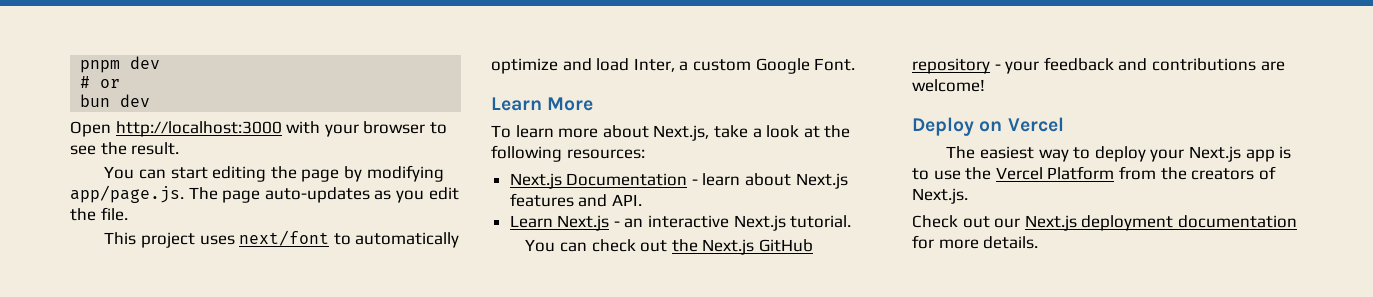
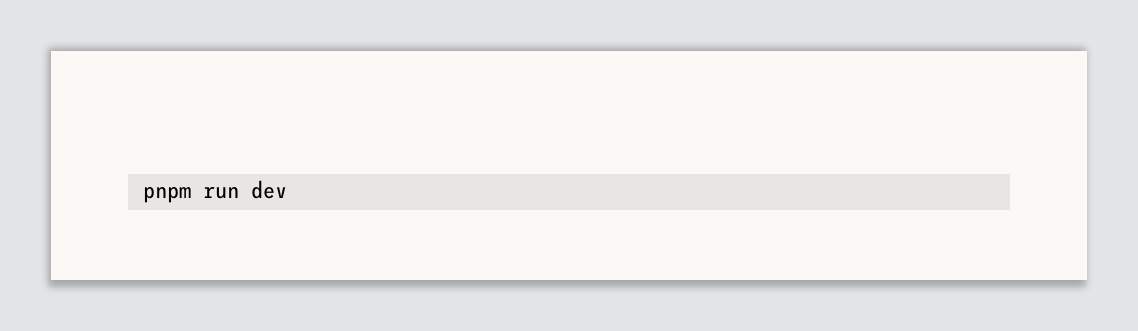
- pnpm dev
- # or
- bun dev
- Open http://localhost:3000 with your browser to see the result.
- You can start editing the page by modifying app/page.js. The page auto-updates as you edit the file.
- This project uses next/font to automatically optimize and load Inter, a custom Google Font.
- Learn More
- To learn more about Next.js, take a look at the following resources:
- Next.js Documentation - learn about Next.js features and API.
- Learn Next.js - an interactive Next.js tutorial.
- You can check out the Next.js GitHub repository - your feedback and contributions are welcome!
- Deploy on Vercel
- The easiest way to deploy your Next.js app is to use the Vercel Platform from the creators of Next.js.
- Check out our Next.js deployment documentation for more details.
+ pnpm run dev

